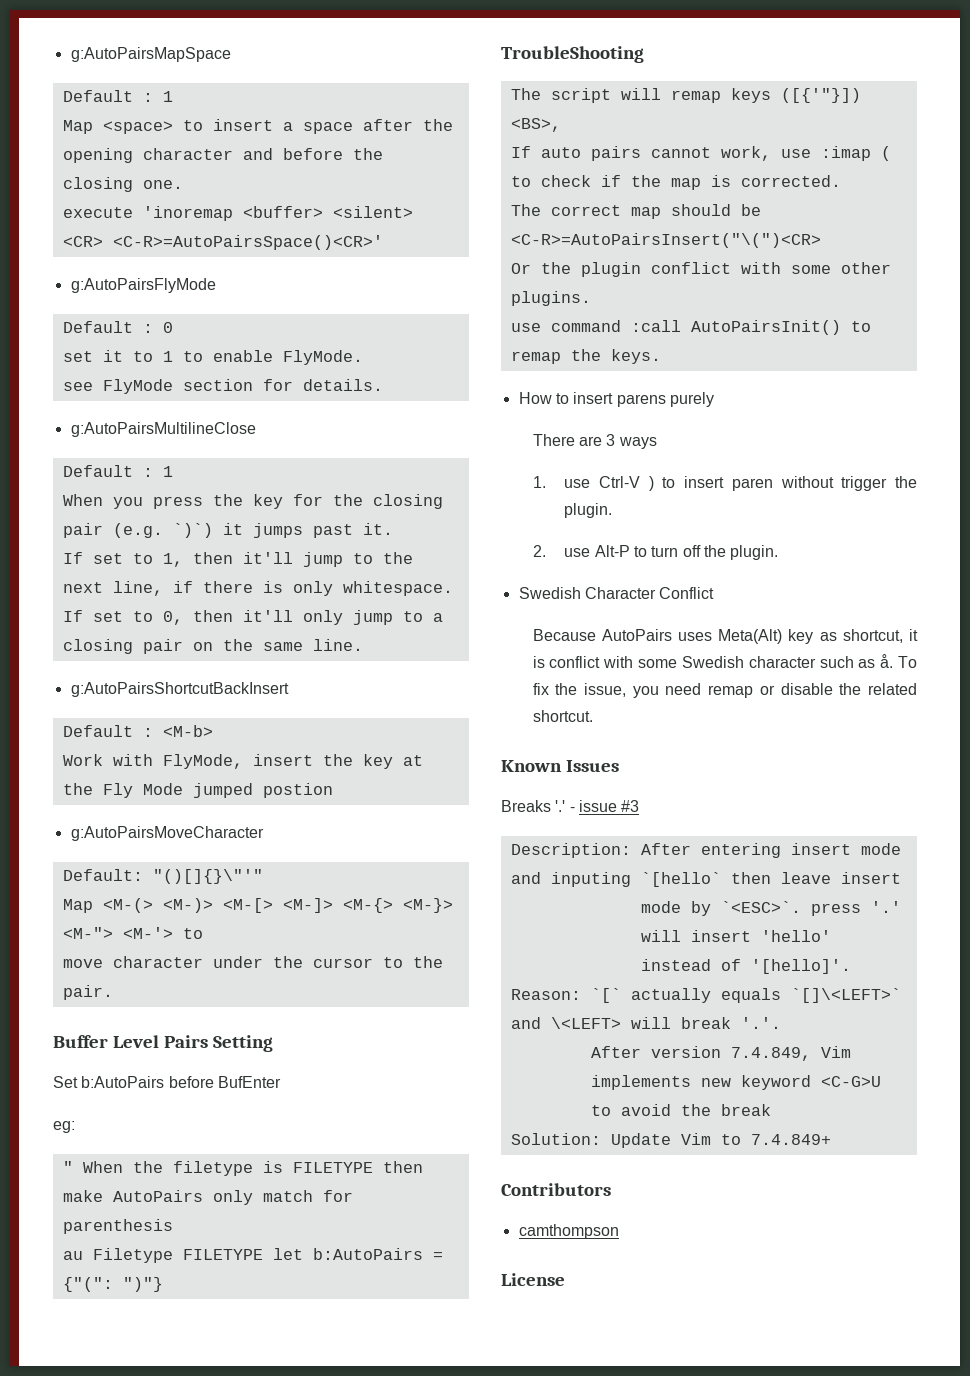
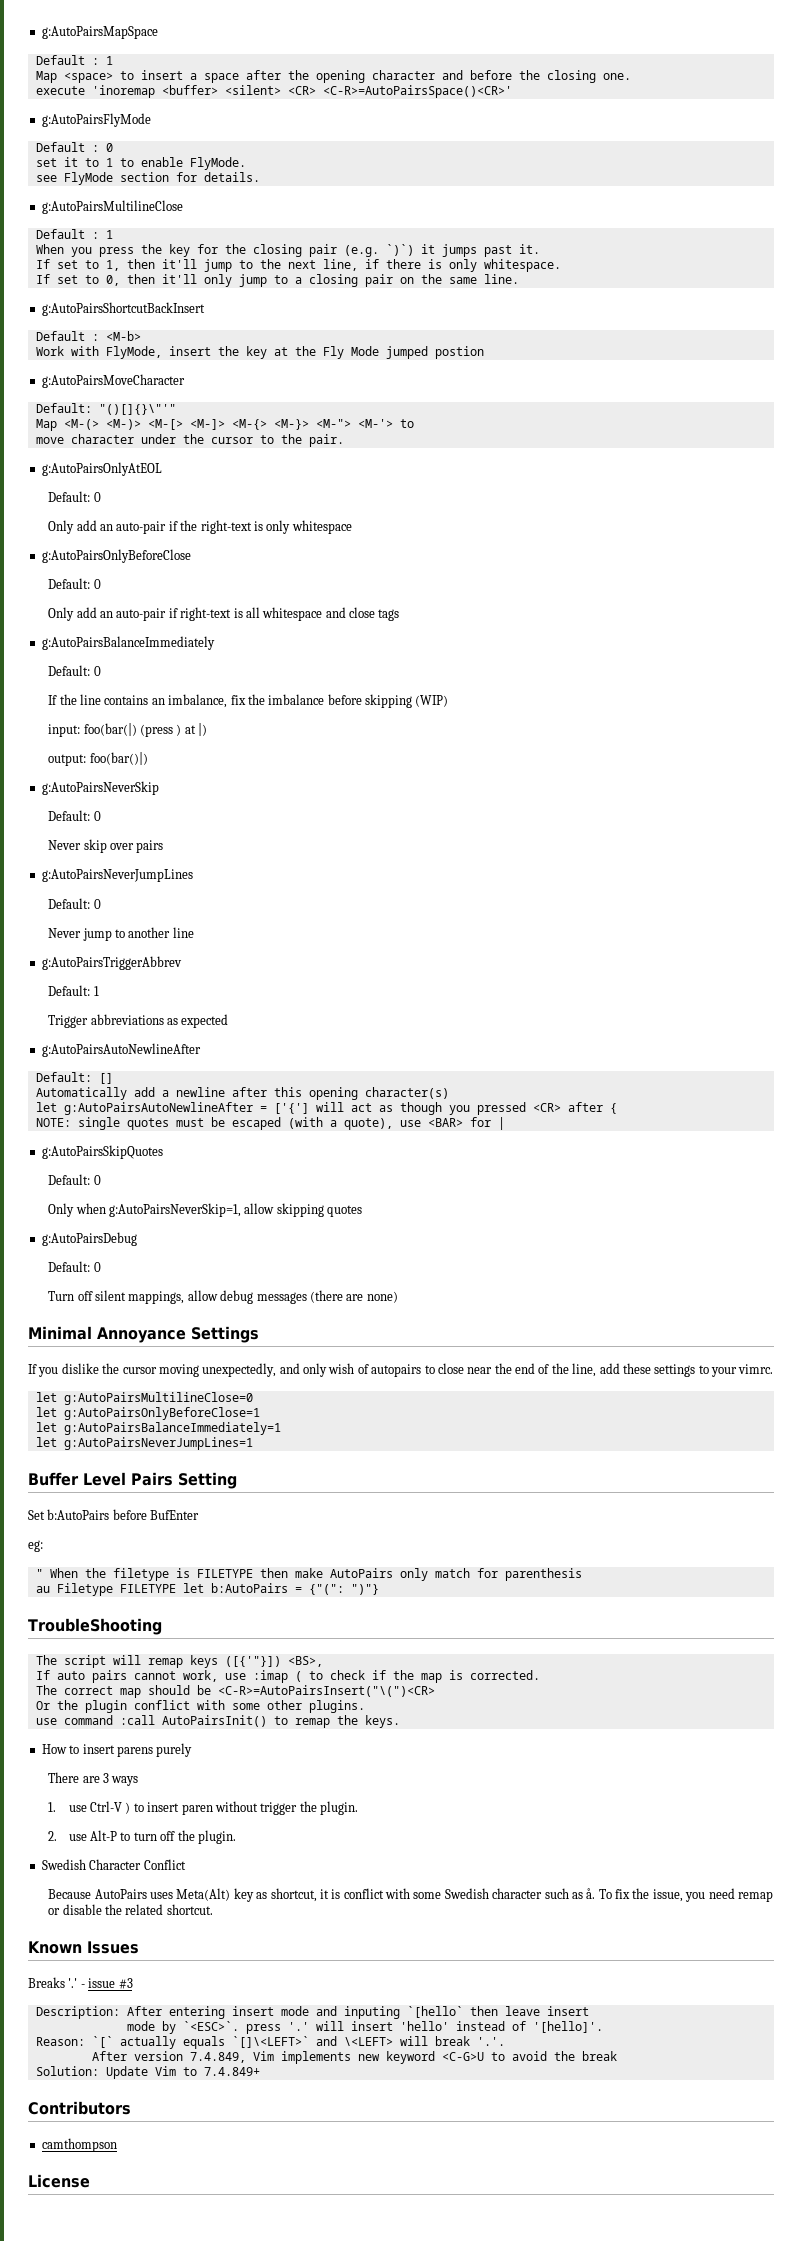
+ g:AutoPairsOnlyAtEOL
+ Default: 0
+ Only add an auto-pair if the right-text is only whitespace
+ g:AutoPairsOnlyBeforeClose
+ Default: 0
+ Only add an auto-pair if right-text is all whitespace and close tags
+ g:AutoPairsBalanceImmediately
+ Default: 0
+ If the line contains an imbalance, fix the imbalance before skipping (WIP)
+ input: foo(bar(|) (press ) at |)
+ output: foo(bar()|)
+ g:AutoPairsNeverSkip
+ Default: 0
+ Never skip over pairs
+ g:AutoPairsNeverJumpLines
+ Default: 0
+ Never jump to another line
+ g:AutoPairsTriggerAbbrev
+ Default: 1
+ Trigger abbreviations as expected
+ g:AutoPairsAutoNewlineAfter
+ Default: []
+ Automatically add a newline after this opening character(s)
+ let g:AutoPairsAutoNewlineAfter = ['{'] will act as though you pressed <CR> after {
+ NOTE: single quotes must be escaped (with a quote), use <BAR> for |
+ g:AutoPairsSkipQuotes
+ Default: 0
+ Only when g:AutoPairsNeverSkip=1, allow skipping quotes
+ g:AutoPairsDebug
+ Default: 0
+ Turn off silent mappings, allow debug messages (there are none)
+ Minimal Annoyance Settings
+ If you dislike the cursor moving unexpectedly, and only wish of autopairs to close near the end of the line, add these settings to your vimrc.
+ let g:AutoPairsMultilineClose=0
+ let g:AutoPairsOnlyBeforeClose=1
+ let g:AutoPairsBalanceImmediately=1
+ let g:AutoPairsNeverJumpLines=1

